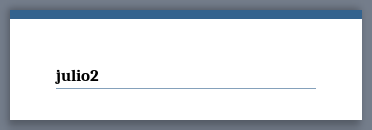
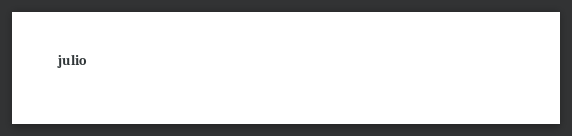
- julio2
+ julio

